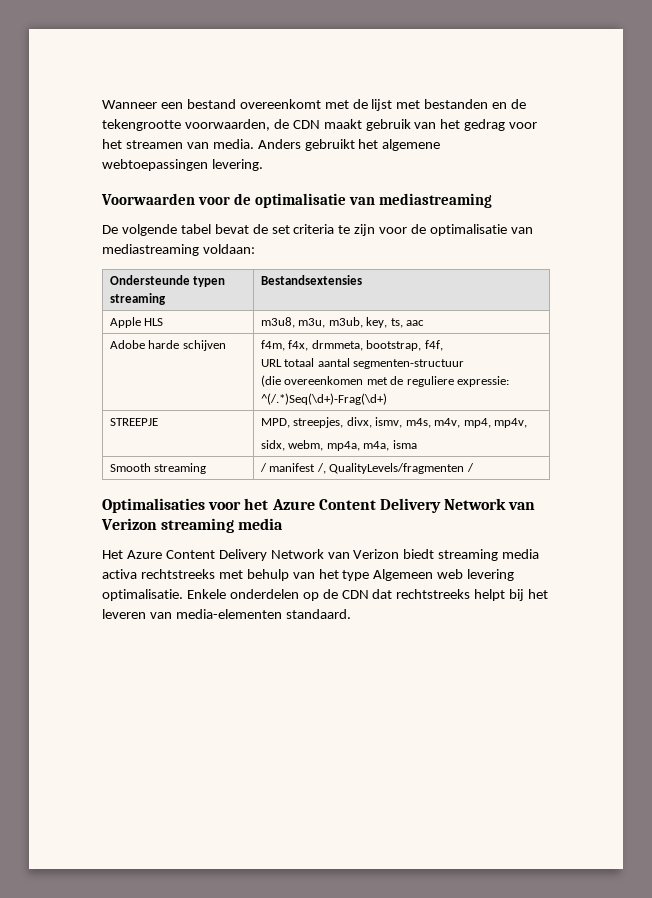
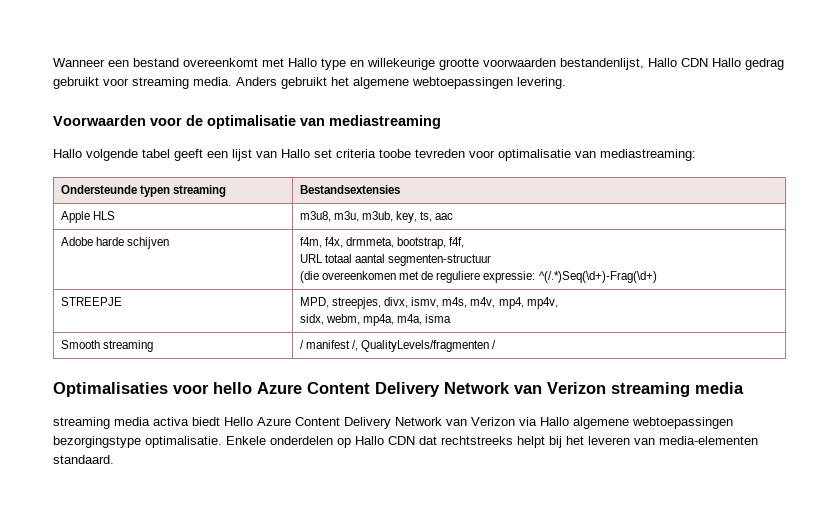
- Wanneer een bestand overeenkomt met de lijst met bestanden en de tekengrootte voorwaarden, de CDN maakt gebruik van het gedrag voor het streamen van media.
+ Wanneer een bestand overeenkomt met Hallo type en willekeurige grootte voorwaarden bestandenlijst, Hallo CDN Hallo gedrag gebruikt voor streaming media.
- De volgende tabel bevat de set criteria te zijn voor de optimalisatie van mediastreaming voldaan:
+ Hallo volgende tabel geeft een lijst van Hallo set criteria toobe tevreden voor optimalisatie van mediastreaming:
- Optimalisaties voor het Azure Content Delivery Network van Verizon streaming media
+ Optimalisaties voor hello Azure Content Delivery Network van Verizon streaming media
- Het Azure Content Delivery Network van Verizon biedt streaming media activa rechtstreeks met behulp van het type Algemeen web levering optimalisatie.
+ streaming media activa biedt Hello Azure Content Delivery Network van Verizon via Hallo algemene webtoepassingen bezorgingstype optimalisatie.
- Enkele onderdelen op de CDN dat rechtstreeks helpt bij het leveren van media-elementen standaard.
+ Enkele onderdelen op Hallo CDN dat rechtstreeks helpt bij het leveren van media-elementen standaard.

